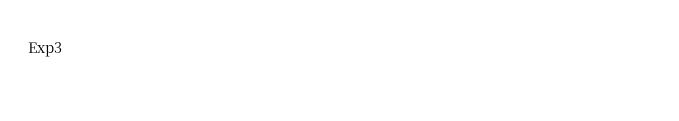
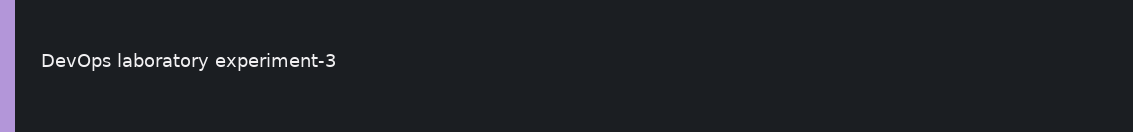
- Exp3
+ DevOps laboratory experiment-3

